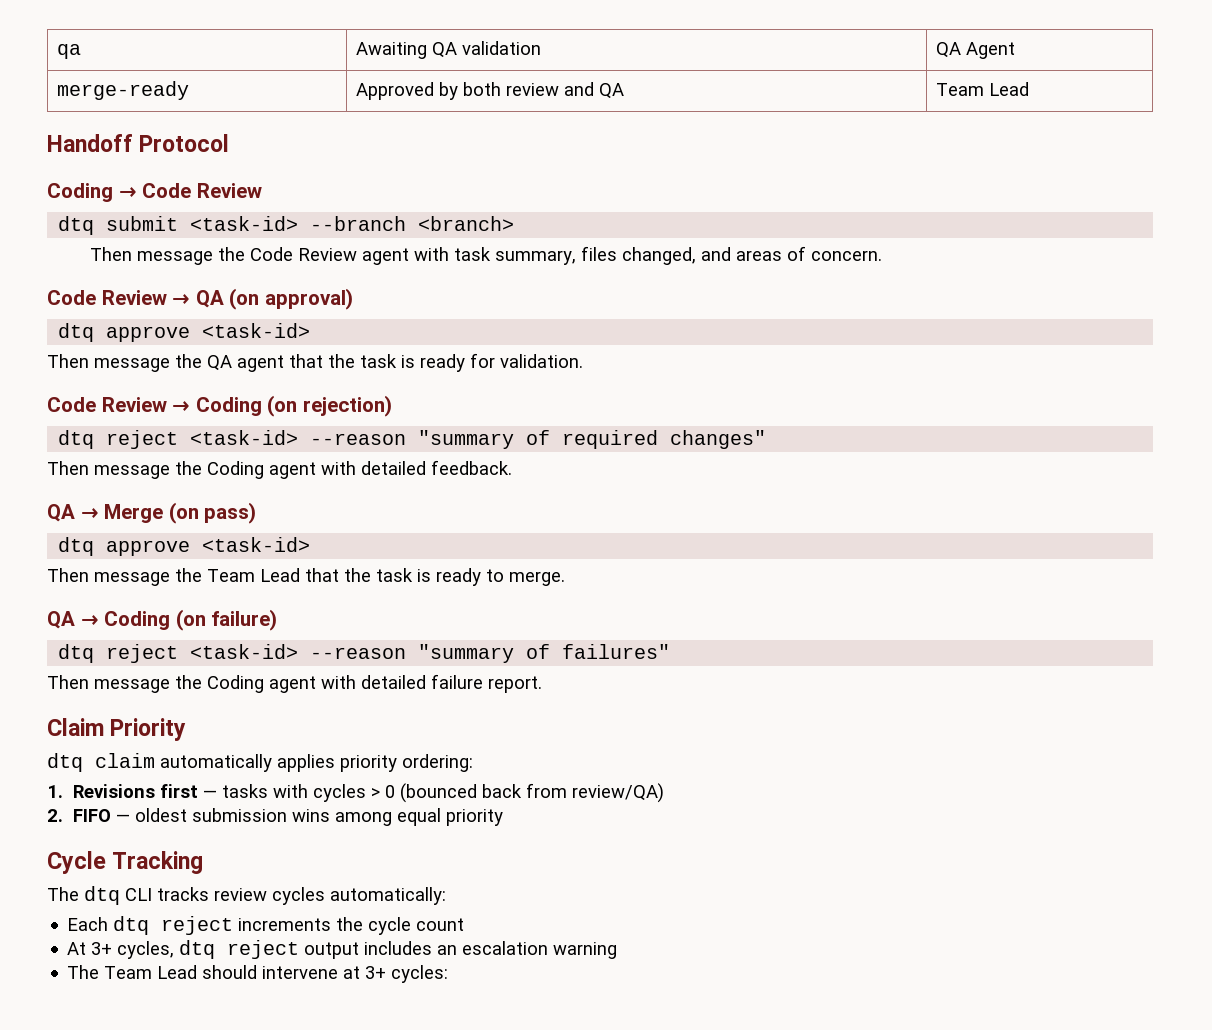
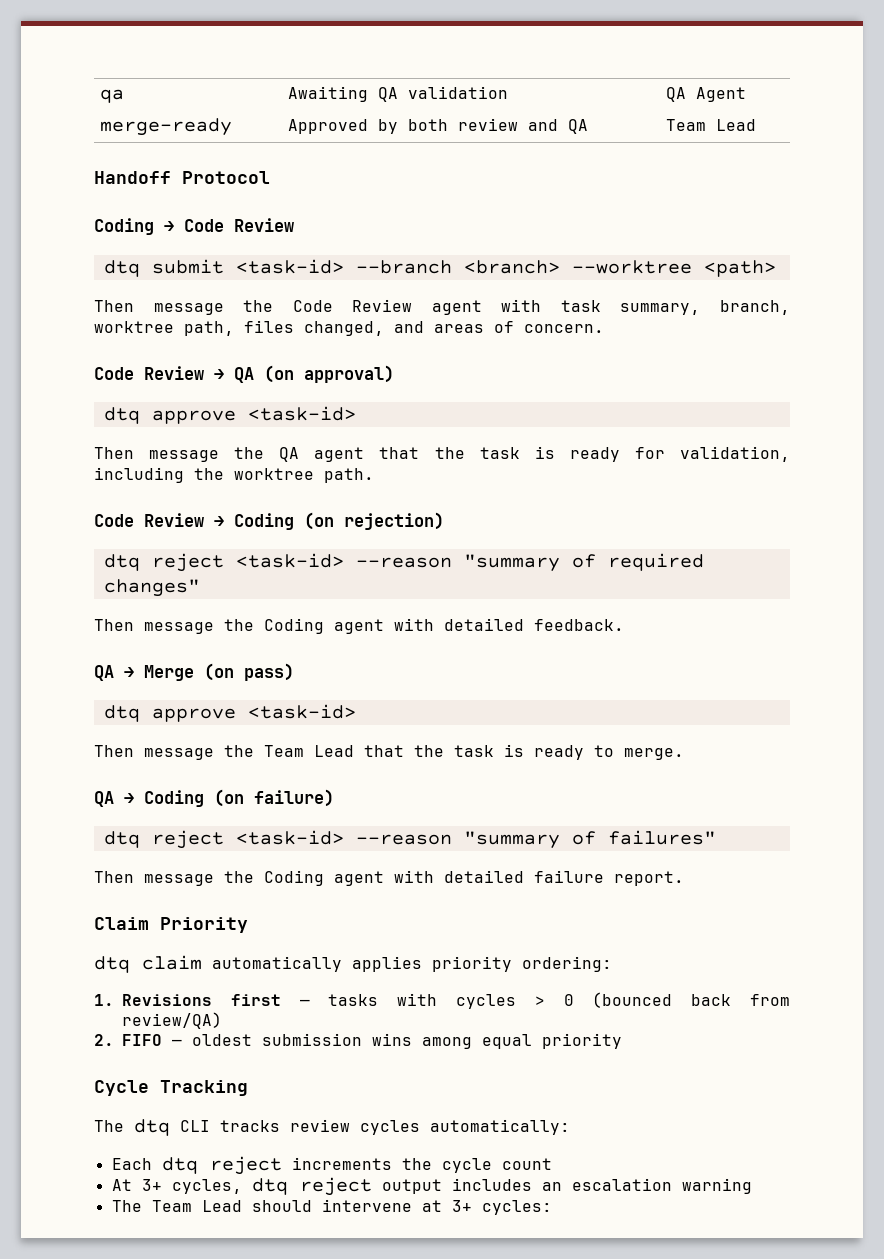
- dtq submit <task-id> --branch <branch>
+ dtq submit <task-id> --branch <branch> --worktree <path>
- Then message the Code Review agent with task summary, files changed, and areas of concern.
+ Then message the Code Review agent with task summary, branch, worktree path, files changed, and areas of concern.
- Then message the QA agent that the task is ready for validation.
+ Then message the QA agent that the task is ready for validation, including the worktree path.

